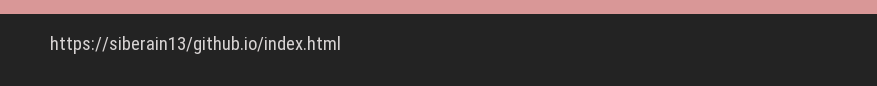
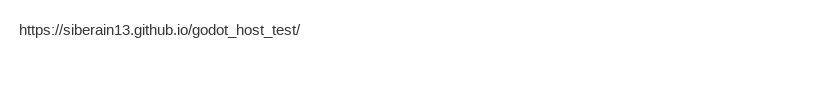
- https://siberain13/github.io/index.html
+ https://siberain13.github.io/godot_host_test/

